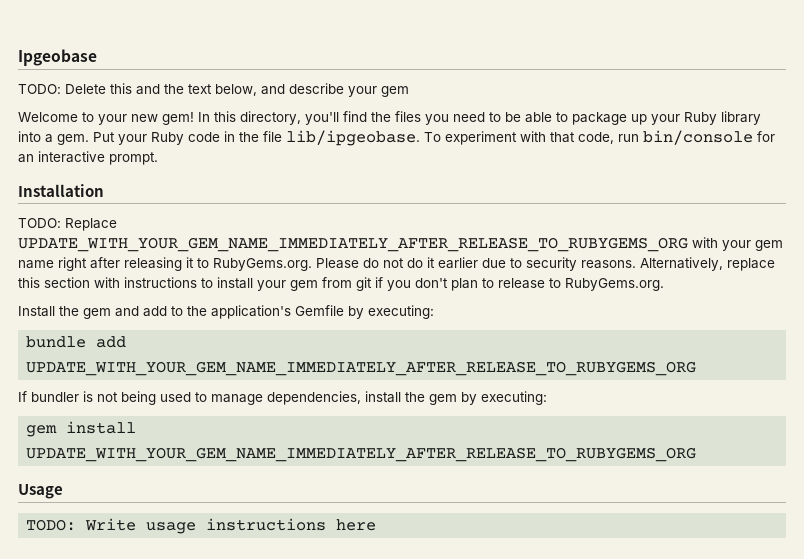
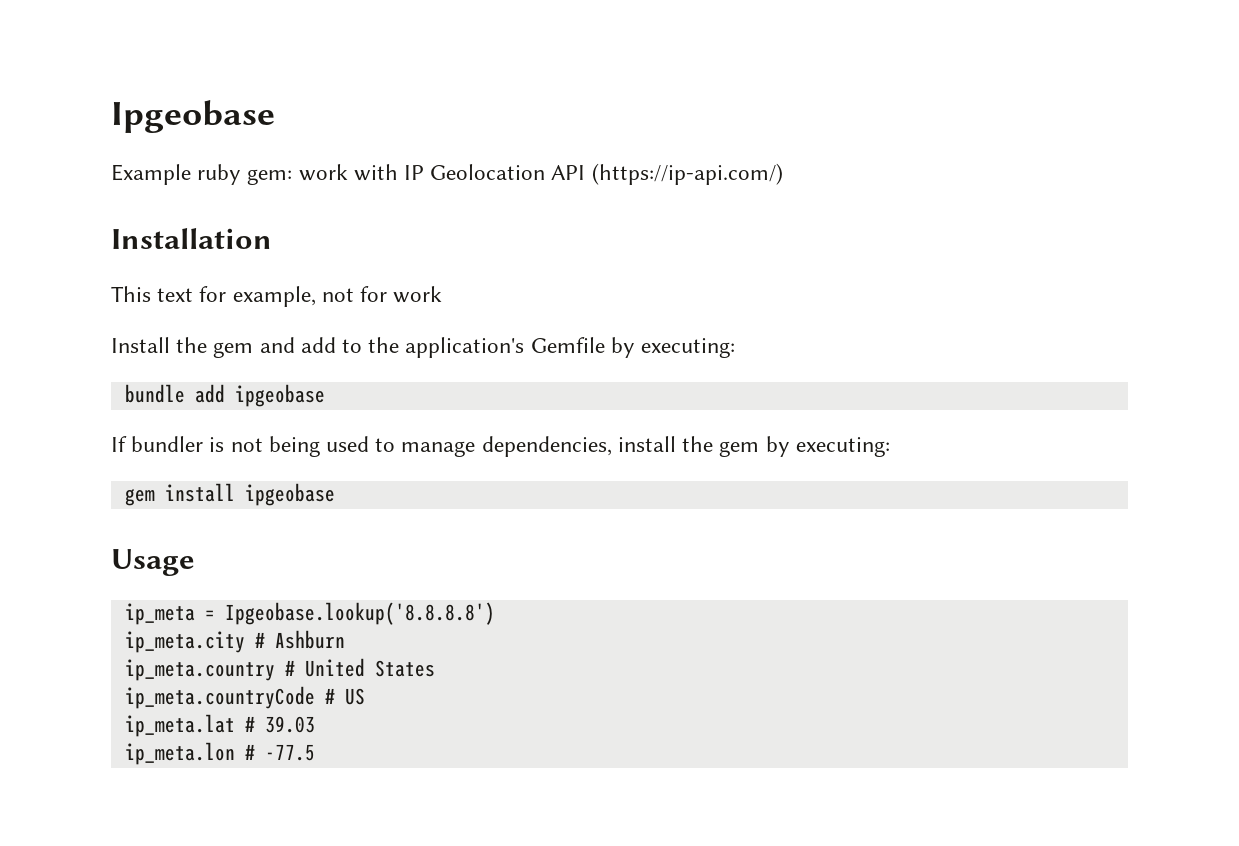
- TODO: Delete this and the text below, and describe your gem
- Welcome to your new gem! In this directory, you'll find the files you need to be able to package up your Ruby library into a gem. Put your Ruby code in the file lib/ipgeobase. To experiment with that code, run bin/console for an interactive prompt.
+ Example ruby gem: work with IP Geolocation API (https://ip-api.com/)
  Installation
- TODO: Replace UPDATE_WITH_YOUR_GEM_NAME_IMMEDIATELY_AFTER_RELEASE_TO_RUBYGEMS_ORG with your gem name right after releasing it to RubyGems.org. Please do not do it earlier due to security reasons. Alternatively, replace this section with instructions to install your gem from git if you don't plan to release to RubyGems.org.
+ This text for example, not for work
- bundle add UPDATE_WITH_YOUR_GEM_NAME_IMMEDIATELY_AFTER_RELEASE_TO_RUBYGEMS_ORG
+ bundle add ipgeobase
- gem install UPDATE_WITH_YOUR_GEM_NAME_IMMEDIATELY_AFTER_RELEASE_TO_RUBYGEMS_ORG
+ gem install ipgeobase
- TODO: Write usage instructions here
+ ip_meta = Ipgeobase.lookup('8.8.8.8')
+ ip_meta.city # Ashburn
+ ip_meta.country # United States
+ ip_meta.countryCode # US
+ ip_meta.lat # 39.03
+ ip_meta.lon # -77.5

